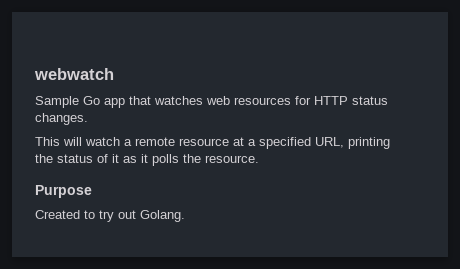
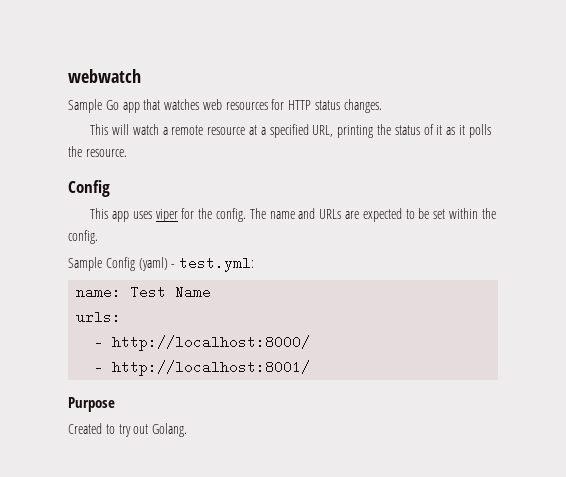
  This will watch a remote resource at a specified URL, printing the status of it as it polls the resource.
+ Config
+ This app uses viper for the config. The name and URLs are expected to be set within the config.
+ Sample Config (yaml) - test.yml:
+ name: Test Name
+ urls:
+ - http://localhost:8000/
+ - http://localhost:8001/

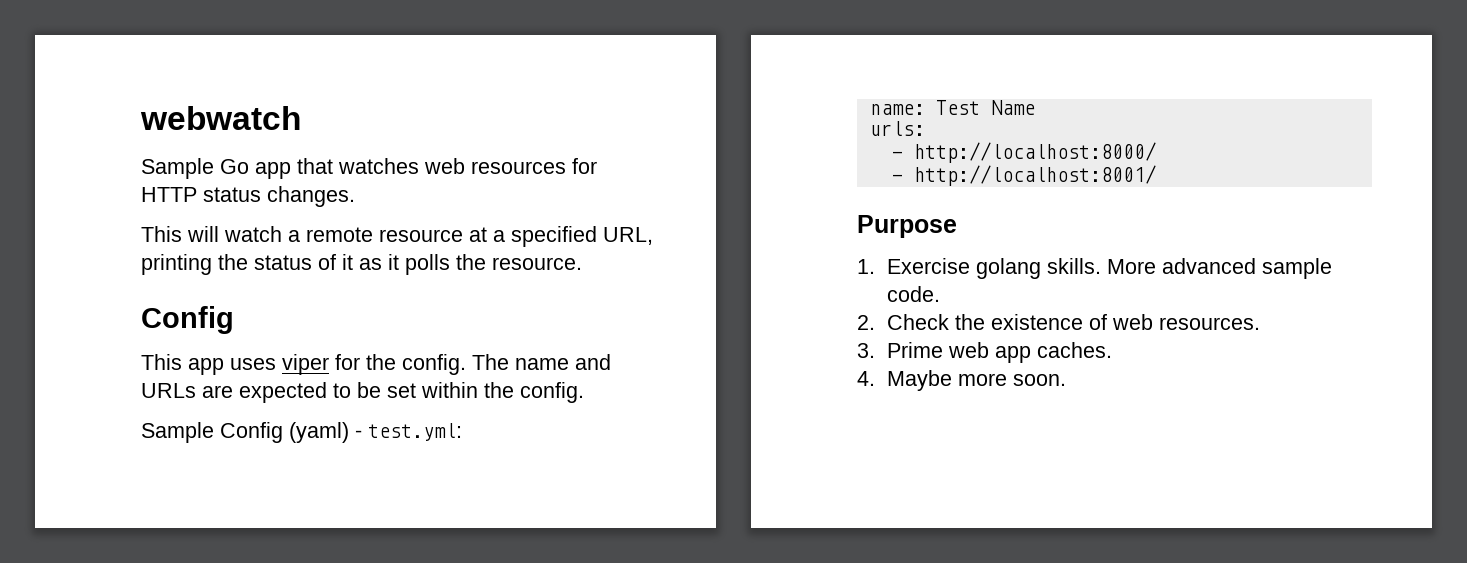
- Created to try out Golang.
+ 1. Exercise golang skills. More advanced sample code.
+ 2. Check the existence of web resources.
+ 3. Prime web app caches.
+ 4. Maybe more soon.

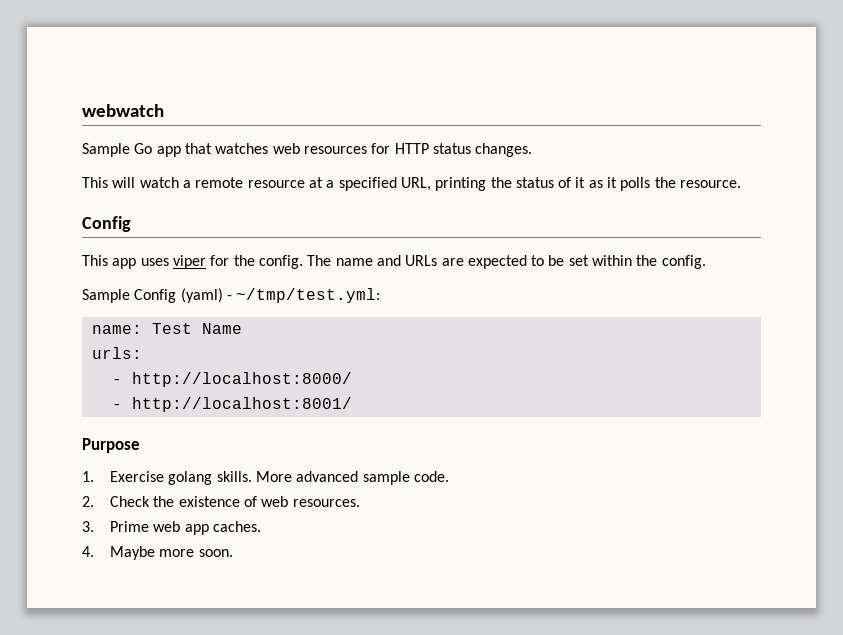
- Sample Config (yaml) - test.yml:
+ Sample Config (yaml) - ~/tmp/test.yml:

